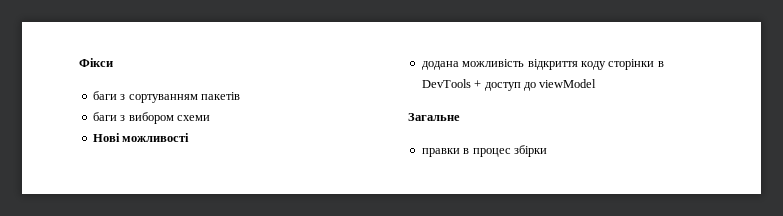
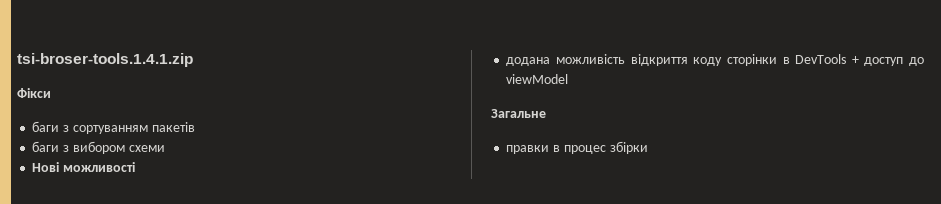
+ tsi-broser-tools.1.4.1.zip

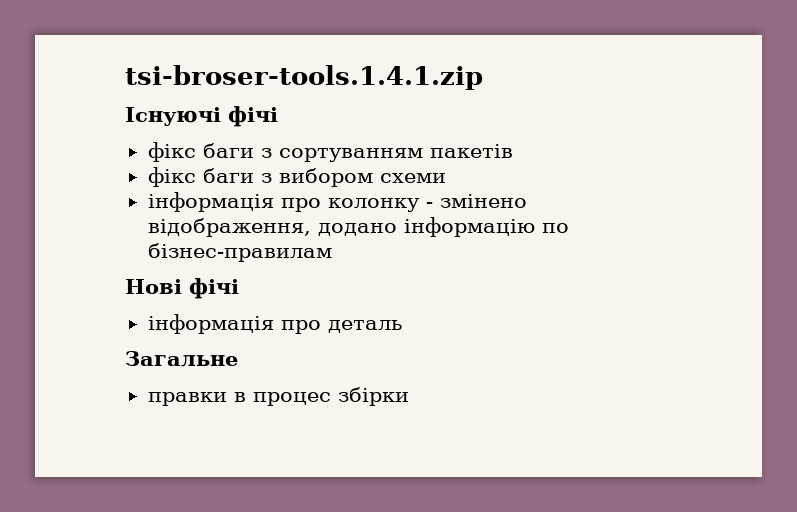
- Фікси
- баги з сортуванням пакетів
+ Існуючі фічі
+ фікс баги з сортуванням пакетів
- баги з вибором схеми
+ фікс баги з вибором схеми
- Нові можливості
- додана можливість відкриття коду сторінки в DevTools + доступ до viewModel
+ інформація про колонку - змінено відображення, додано інформацію по бізнес-правилам
+ Нові фічі
+ інформація про деталь

